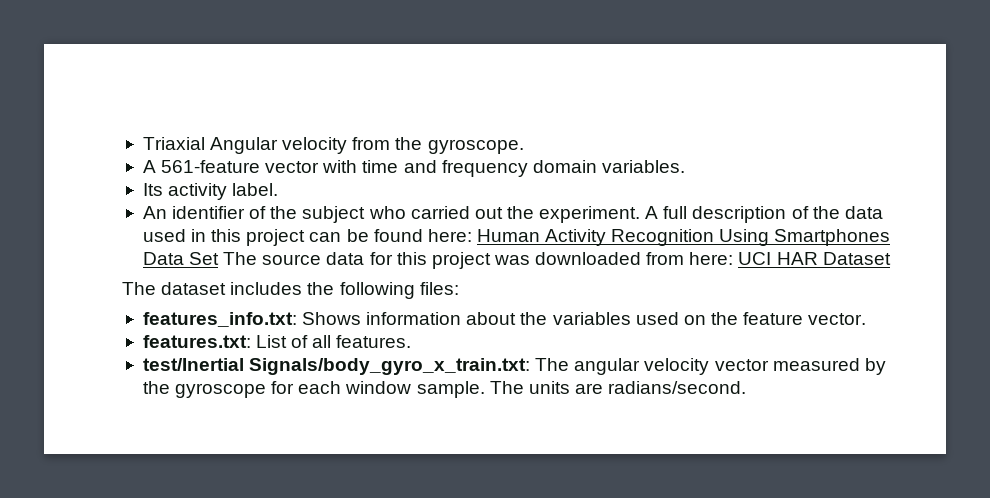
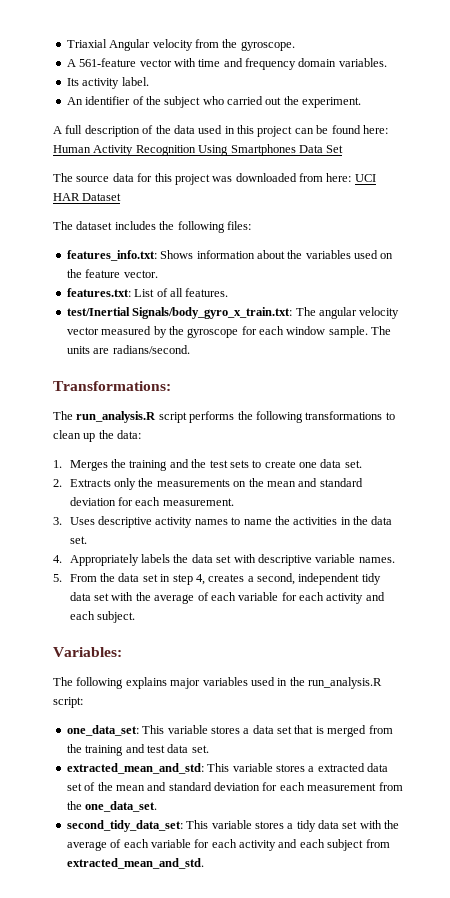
- An identifier of the subject who carried out the experiment. A full description of the data used in this project can be found here: Human Activity Recognition Using Smartphones Data Set The source data for this project was downloaded from here: UCI HAR Dataset
+ An identifier of the subject who carried out the experiment.
+ A full description of the data used in this project can be found here: Human Activity Recognition Using Smartphones Data Set
+ The source data for this project was downloaded from here: UCI HAR Dataset
+ Transformations:
+ The run_analysis.R script performs the following transformations to clean up the data:
+ 1. Merges the training and the test sets to create one data set.
+ 2. Extracts only the measurements on the mean and standard deviation for each measurement.
+ 3. Uses descriptive activity names to name the activities in the data set.
+ 4. Appropriately labels the data set with descriptive variable names.
+ 5. From the data set in step 4, creates a second, independent tidy data set with the average of each variable for each activity and each subject.
+ Variables:
+ The following explains major variables used in the run_analysis.R script:
+ one_data_set: This variable stores a data set that is merged from the training and test data set.
+ extracted_mean_and_std: This variable stores a extracted data set of the mean and standard deviation for each measurement from the one_data_set.
+ second_tidy_data_set: This variable stores a tidy data set with the average of each variable for each activity and each subject from extracted_mean_and_std.

